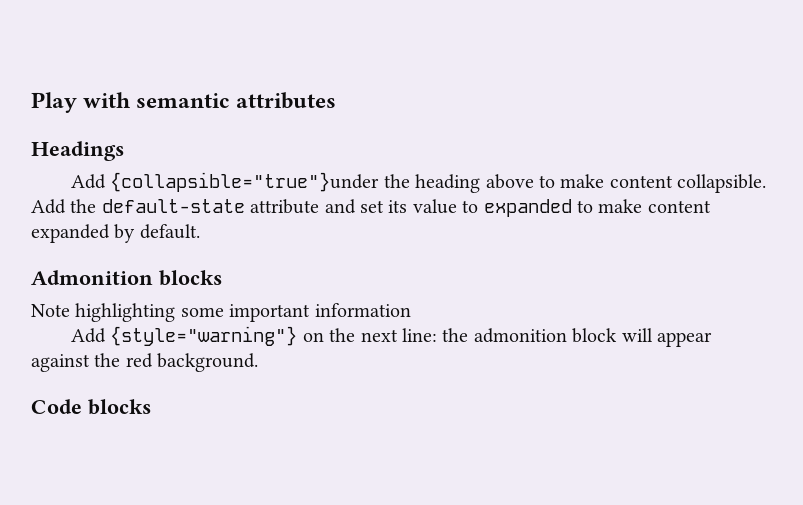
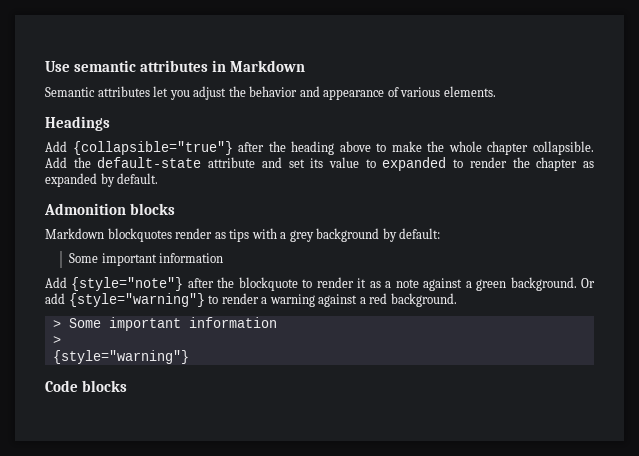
- Play with semantic attributes
+ Use semantic attributes in Markdown
+ Semantic attributes let you adjust the behavior and appearance of various elements.
- Add {collapsible="true"}under the heading above to make content collapsible.
+ Add {collapsible="true"} after the heading above to make the whole chapter collapsible.
- Add the default-state attribute and set its value to expanded to make content expanded by default.
+ Add the default-state attribute and set its value to expanded to render the chapter as expanded by default.
- Note highlighting some important information
- Add {style="warning"} on the next line: the admonition block will appear against the red background.
+ Markdown blockquotes render as tips with a grey background by default:
+ Some important information
+ Add {style="note"} after the blockquote to render it as a note against a green background. Or add {style="warning"} to render a warning against a red background.
+ > Some important information
+ >
+ {style="warning"}

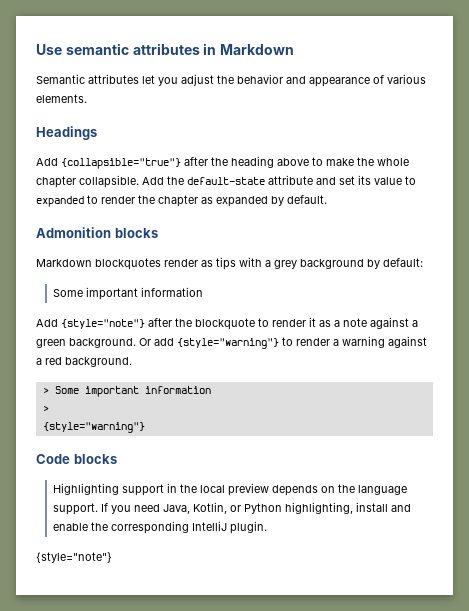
+ Highlighting support in the local preview depends on the language support. If you need Java, Kotlin, or Python highlighting, install and enable the corresponding IntelliJ plugin.
+ {style="note"}

